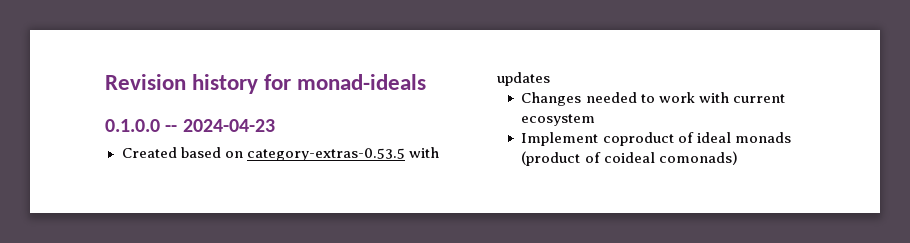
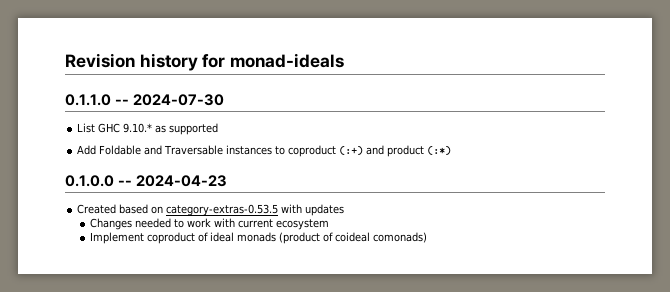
+ 0.1.1.0 -- 2024-07-30
+ List GHC 9.10.* as supported
+ Add Foldable and Traversable instances to coproduct (:+) and product (:*)

